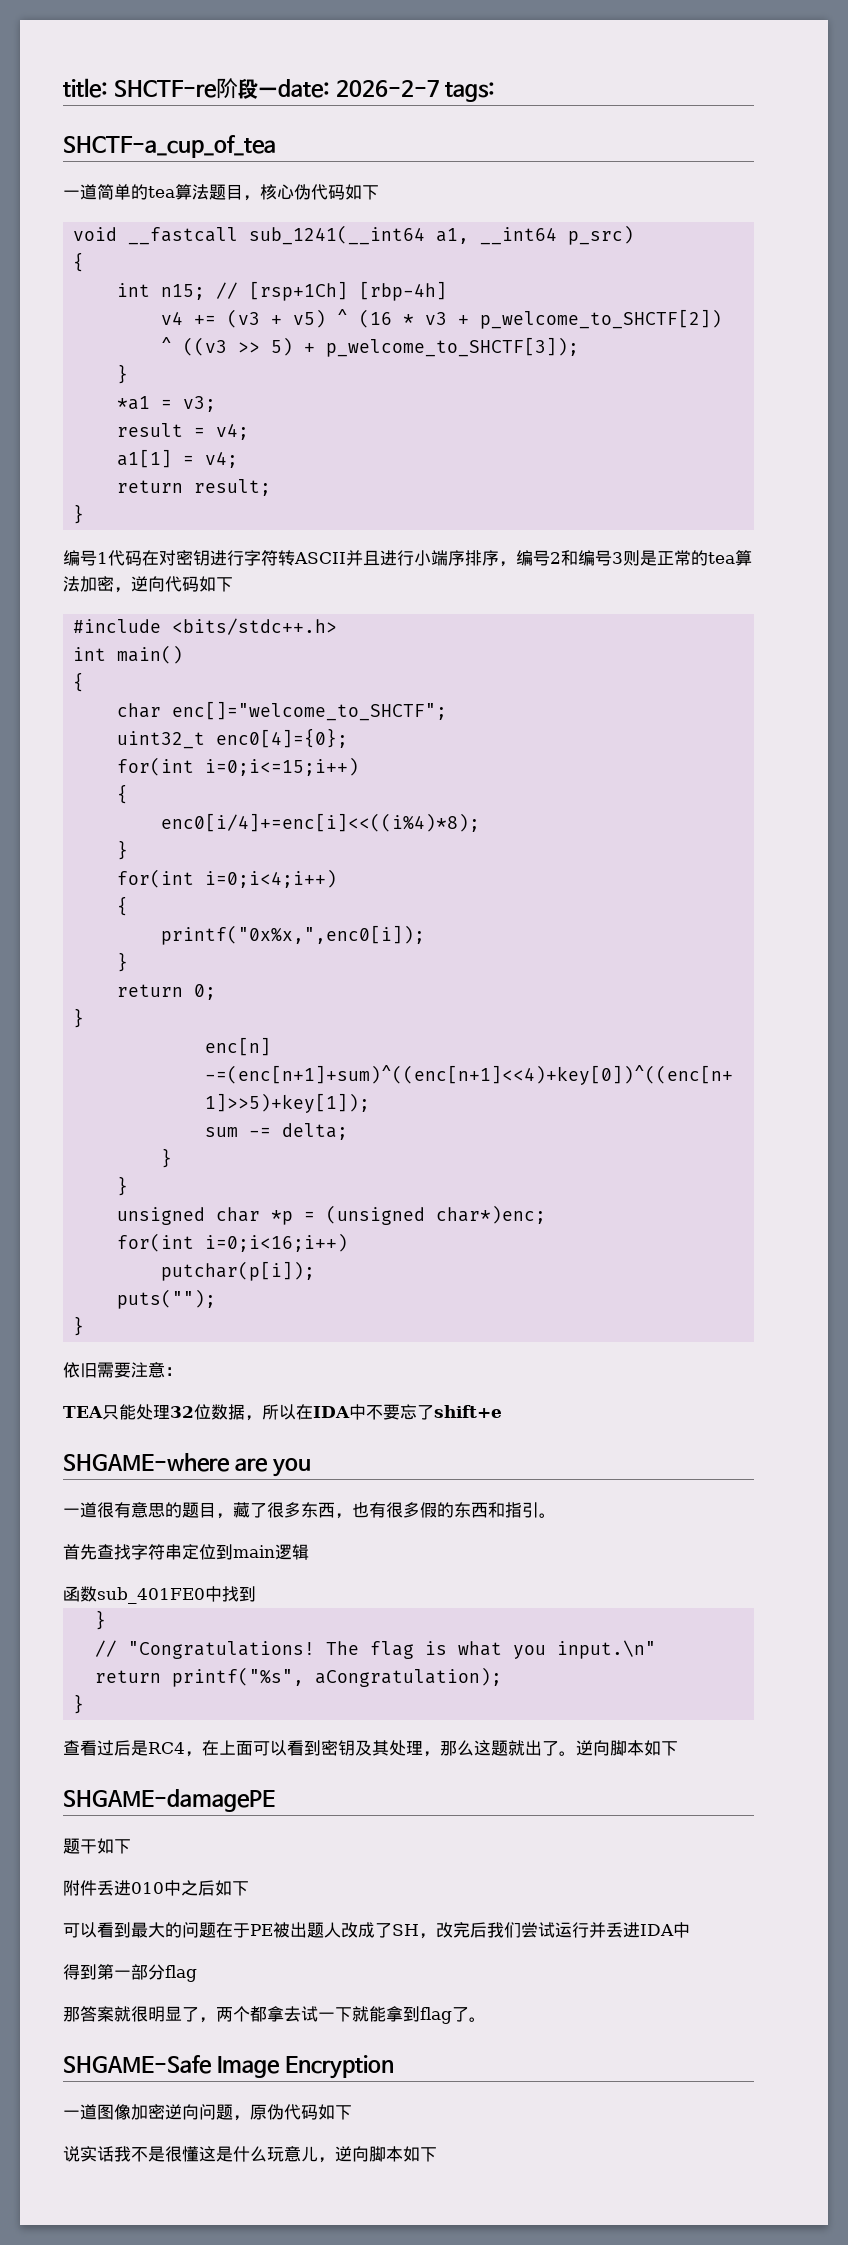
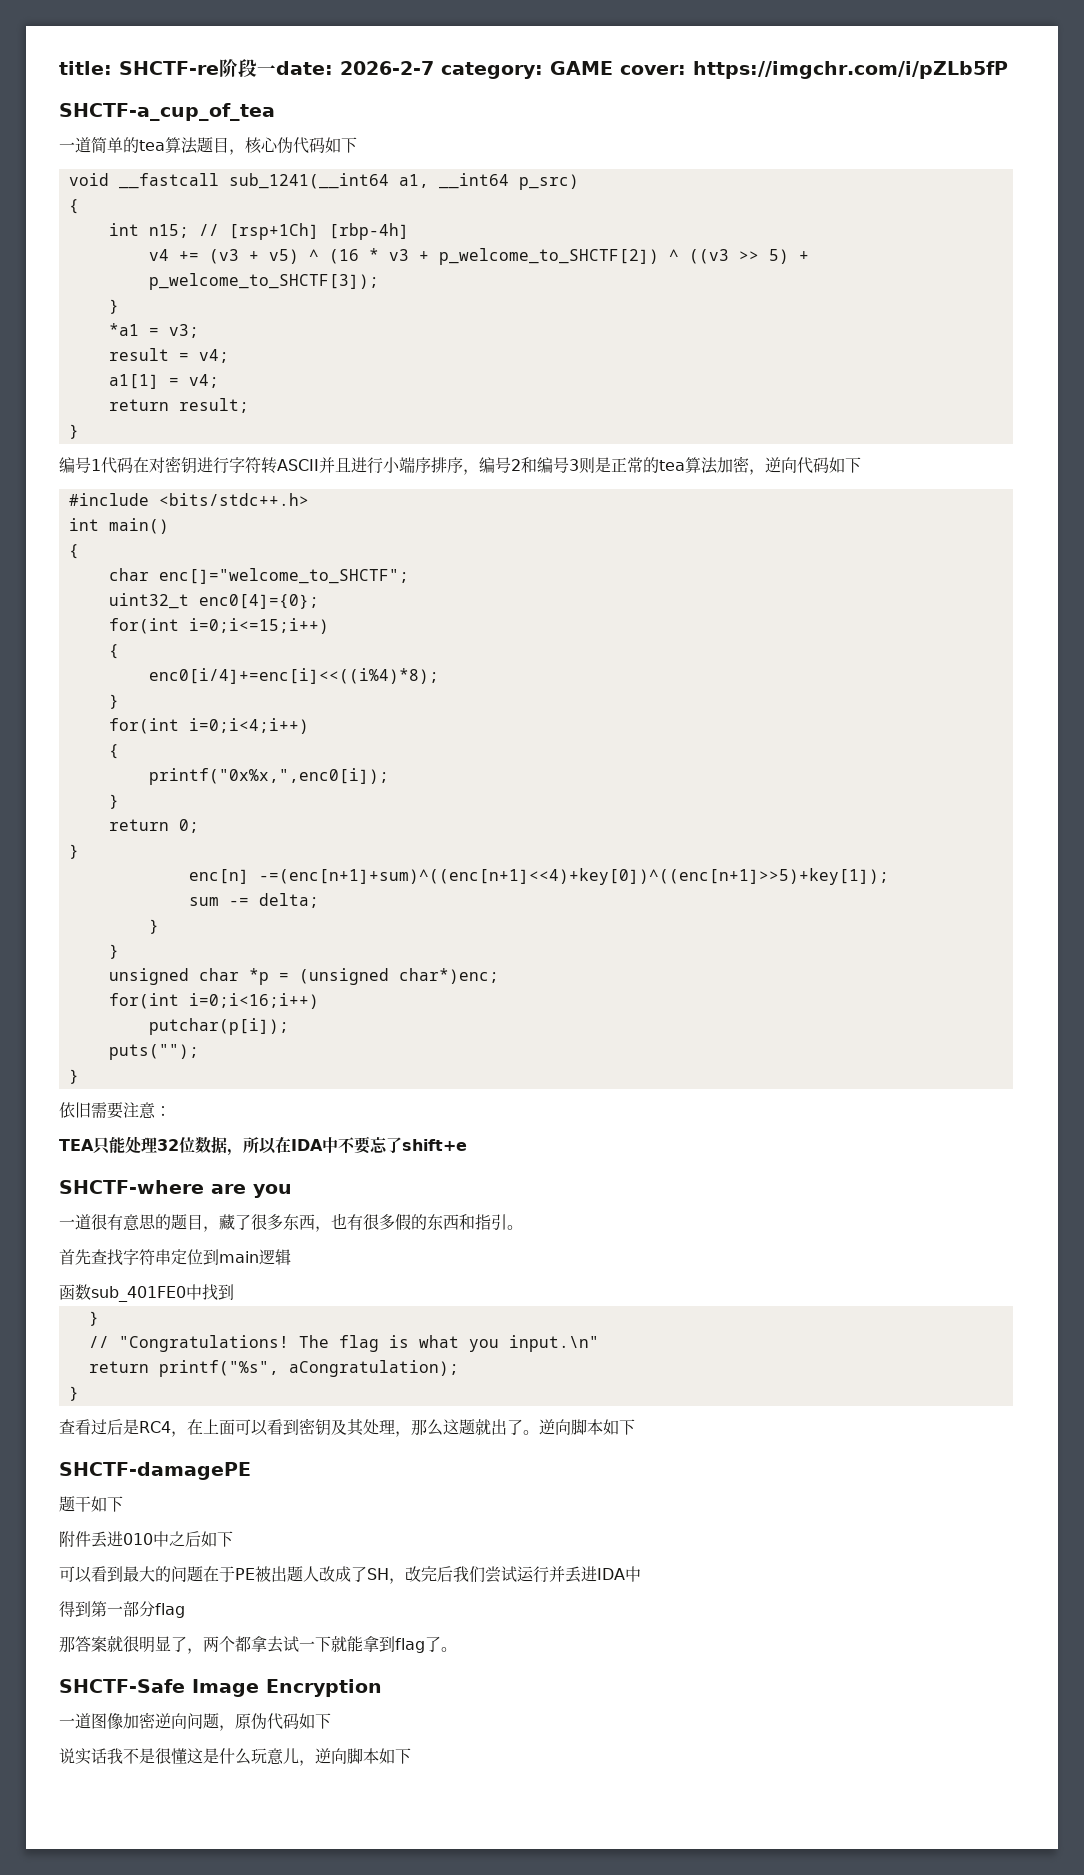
- title: SHCTF-re阶段一date: 2026-2-7 tags:
+ title: SHCTF-re阶段一date: 2026-2-7 category: GAME cover: https://imgchr.com/i/pZLb5fP
- SHGAME-where are you
+ SHCTF-where are you
- SHGAME-damagePE
+ SHCTF-damagePE
- SHGAME-Safe Image Encryption
+ SHCTF-Safe Image Encryption

